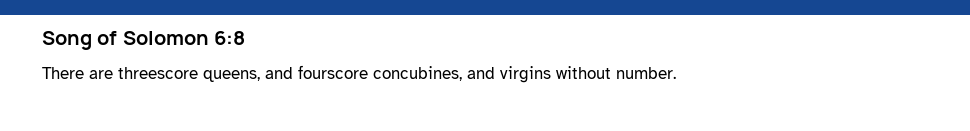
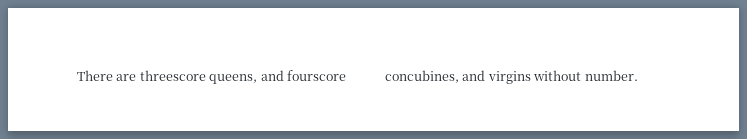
- Song of Solomon 6:8

